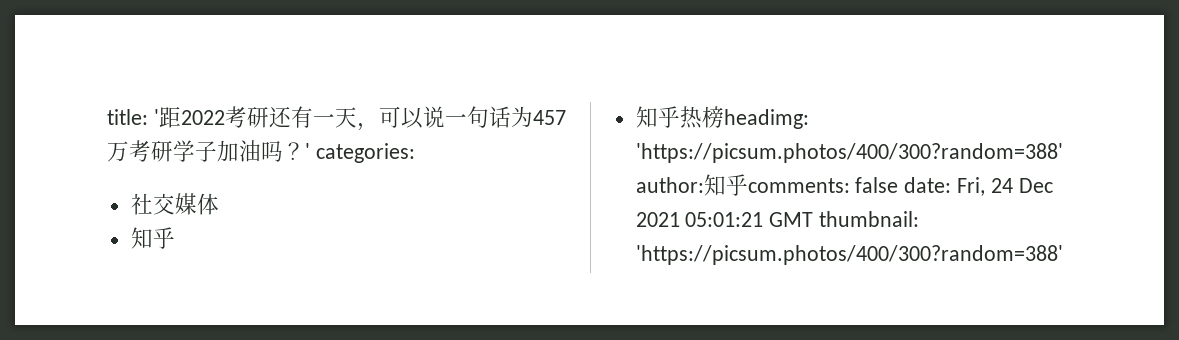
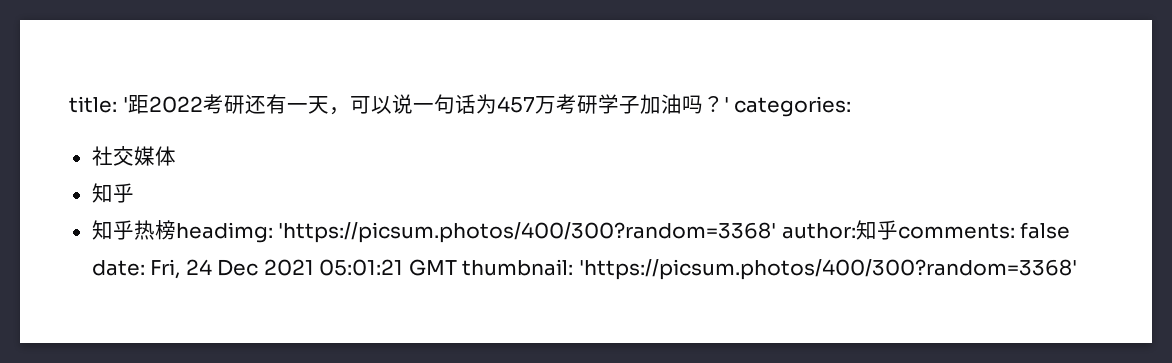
- 知乎热榜headimg: 'https://picsum.photos/400/300?random=388' author:知乎comments: false date: Fri, 24 Dec 2021 05:01:21 GMT thumbnail: 'https://picsum.photos/400/300?random=388'
+ 知乎热榜headimg: 'https://picsum.photos/400/300?random=3368' author:知乎comments: false date: Fri, 24 Dec 2021 05:01:21 GMT thumbnail: 'https://picsum.photos/400/300?random=3368'

